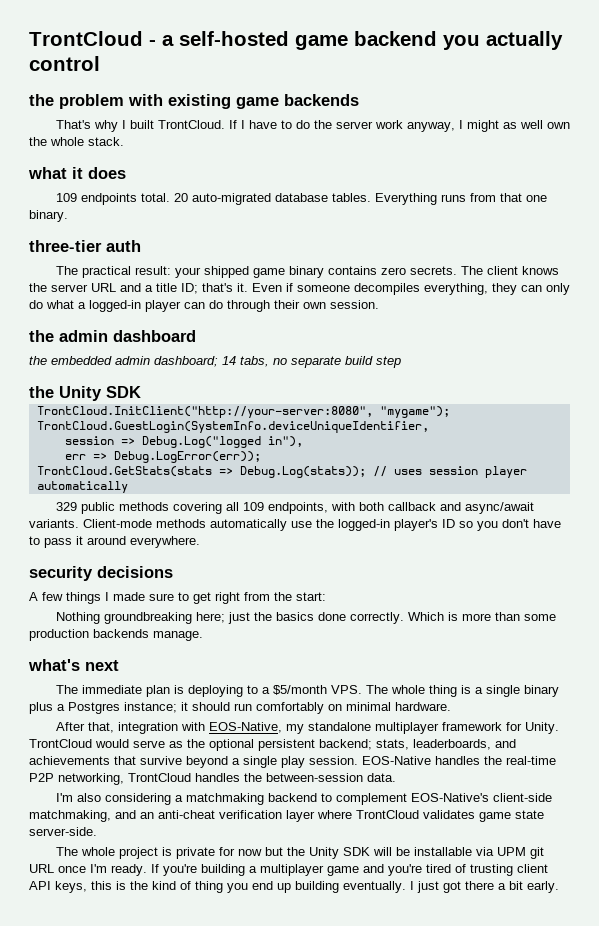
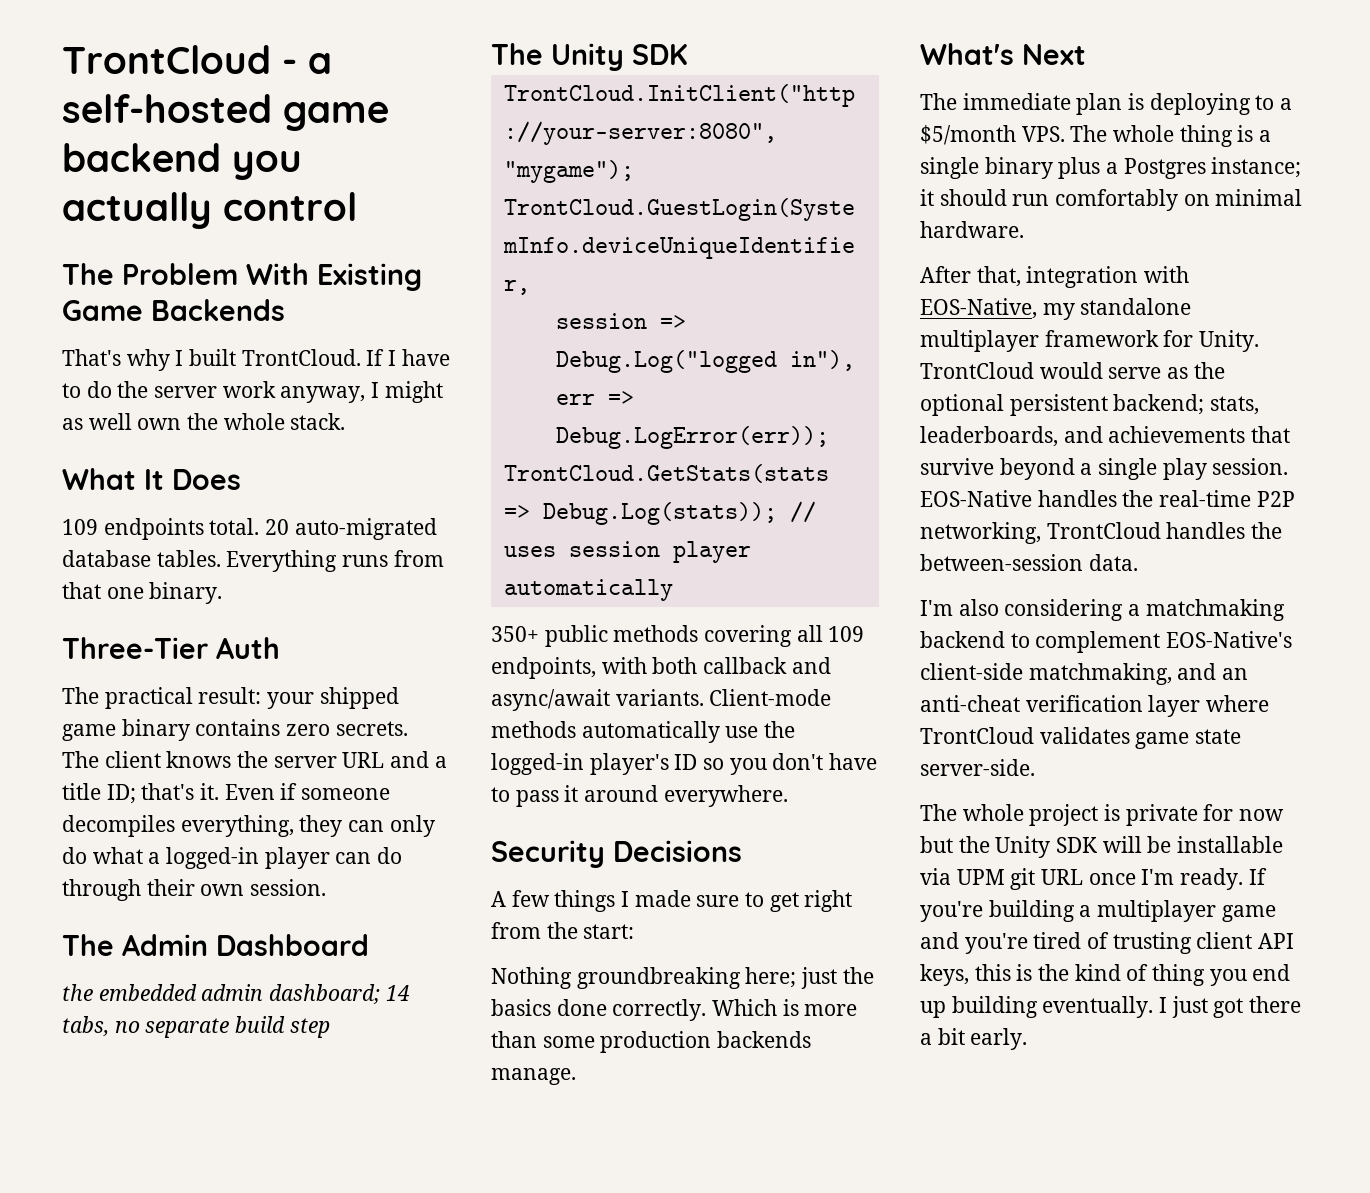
- the problem with existing game backends
+ The Problem With Existing Game Backends
- what it does
+ What It Does
- three-tier auth
+ Three-Tier Auth
- the admin dashboard
+ The Admin Dashboard
  the embedded admin dashboard; 14 tabs, no separate build step
- the Unity SDK
+ The Unity SDK
- 329 public methods covering all 109 endpoints, with both callback and async/await variants.
+ 350+ public methods covering all 109 endpoints, with both callback and async/await variants.
- security decisions
+ Security Decisions
- what's next
+ What's Next

